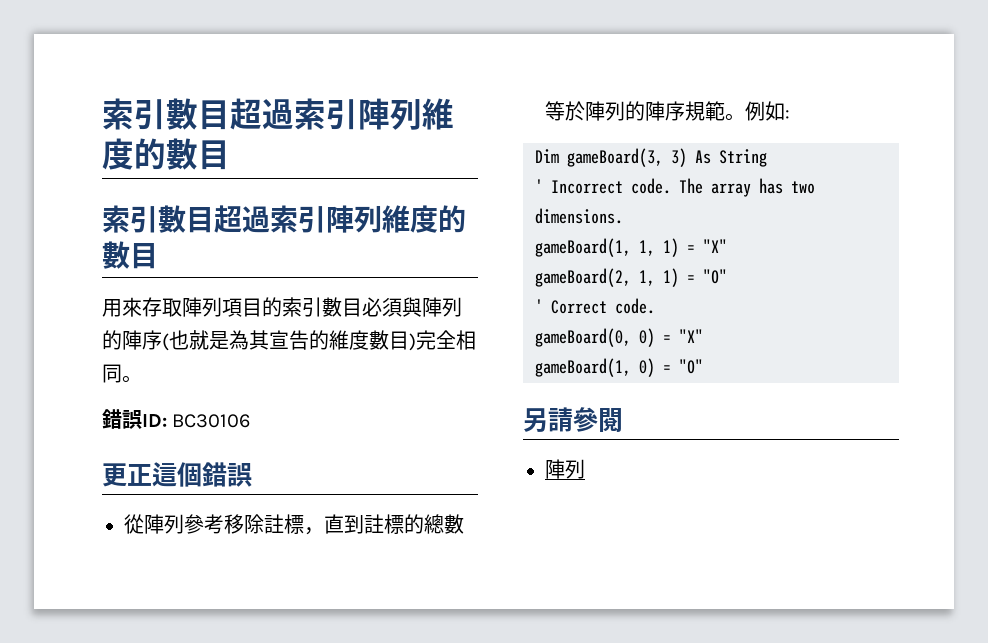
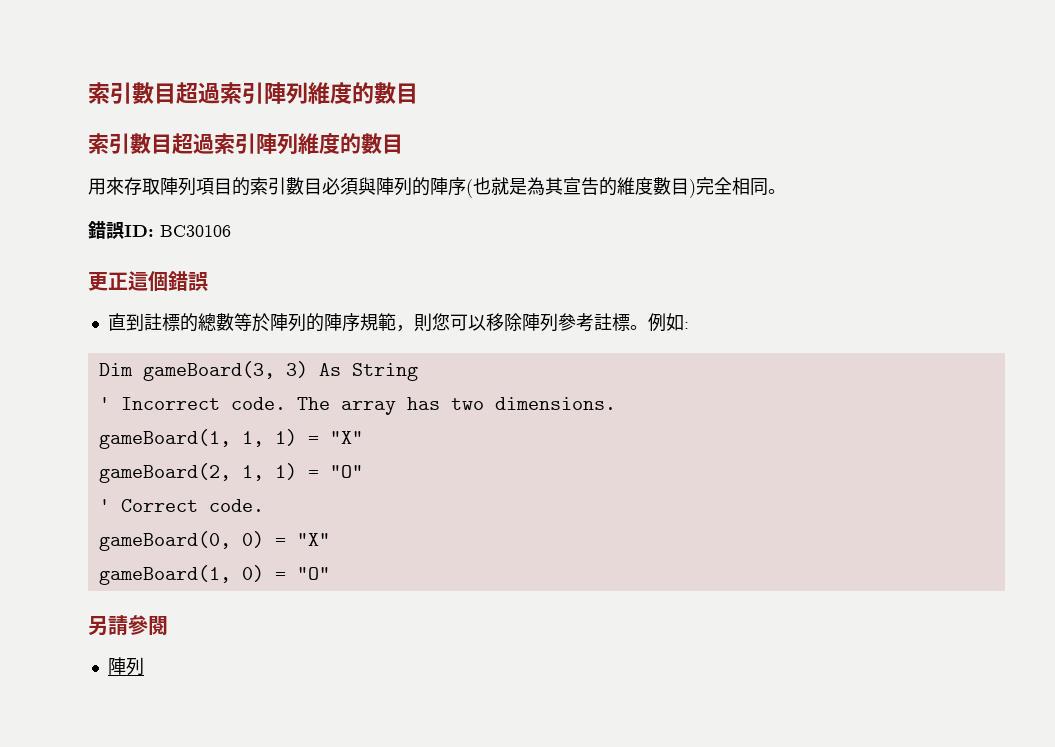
- 從陣列參考移除註標，直到註標的總數等於陣列的陣序規範。
+ 直到註標的總數等於陣列的陣序規範，則您可以移除陣列參考註標。

